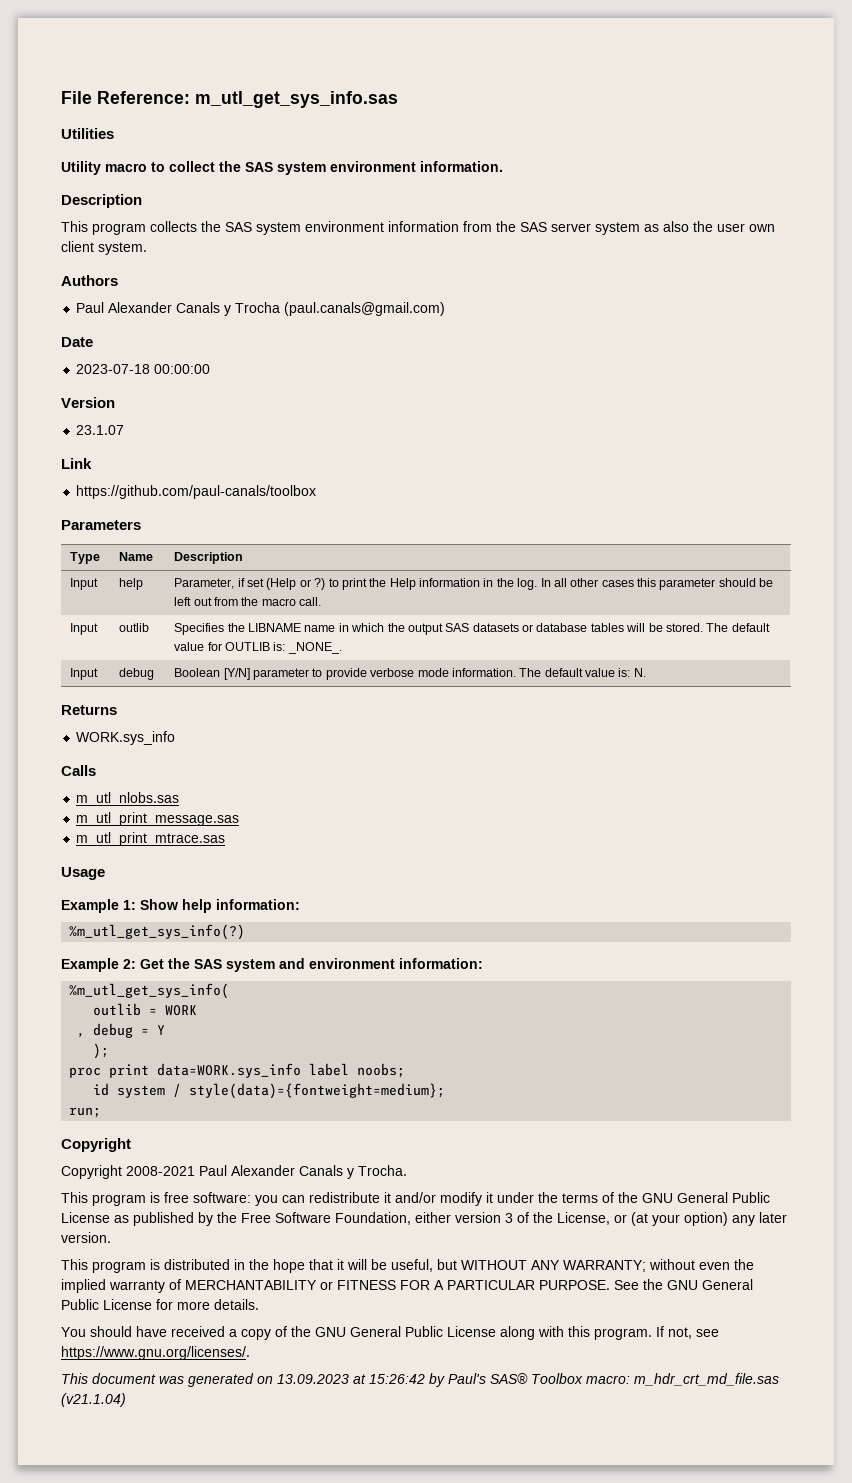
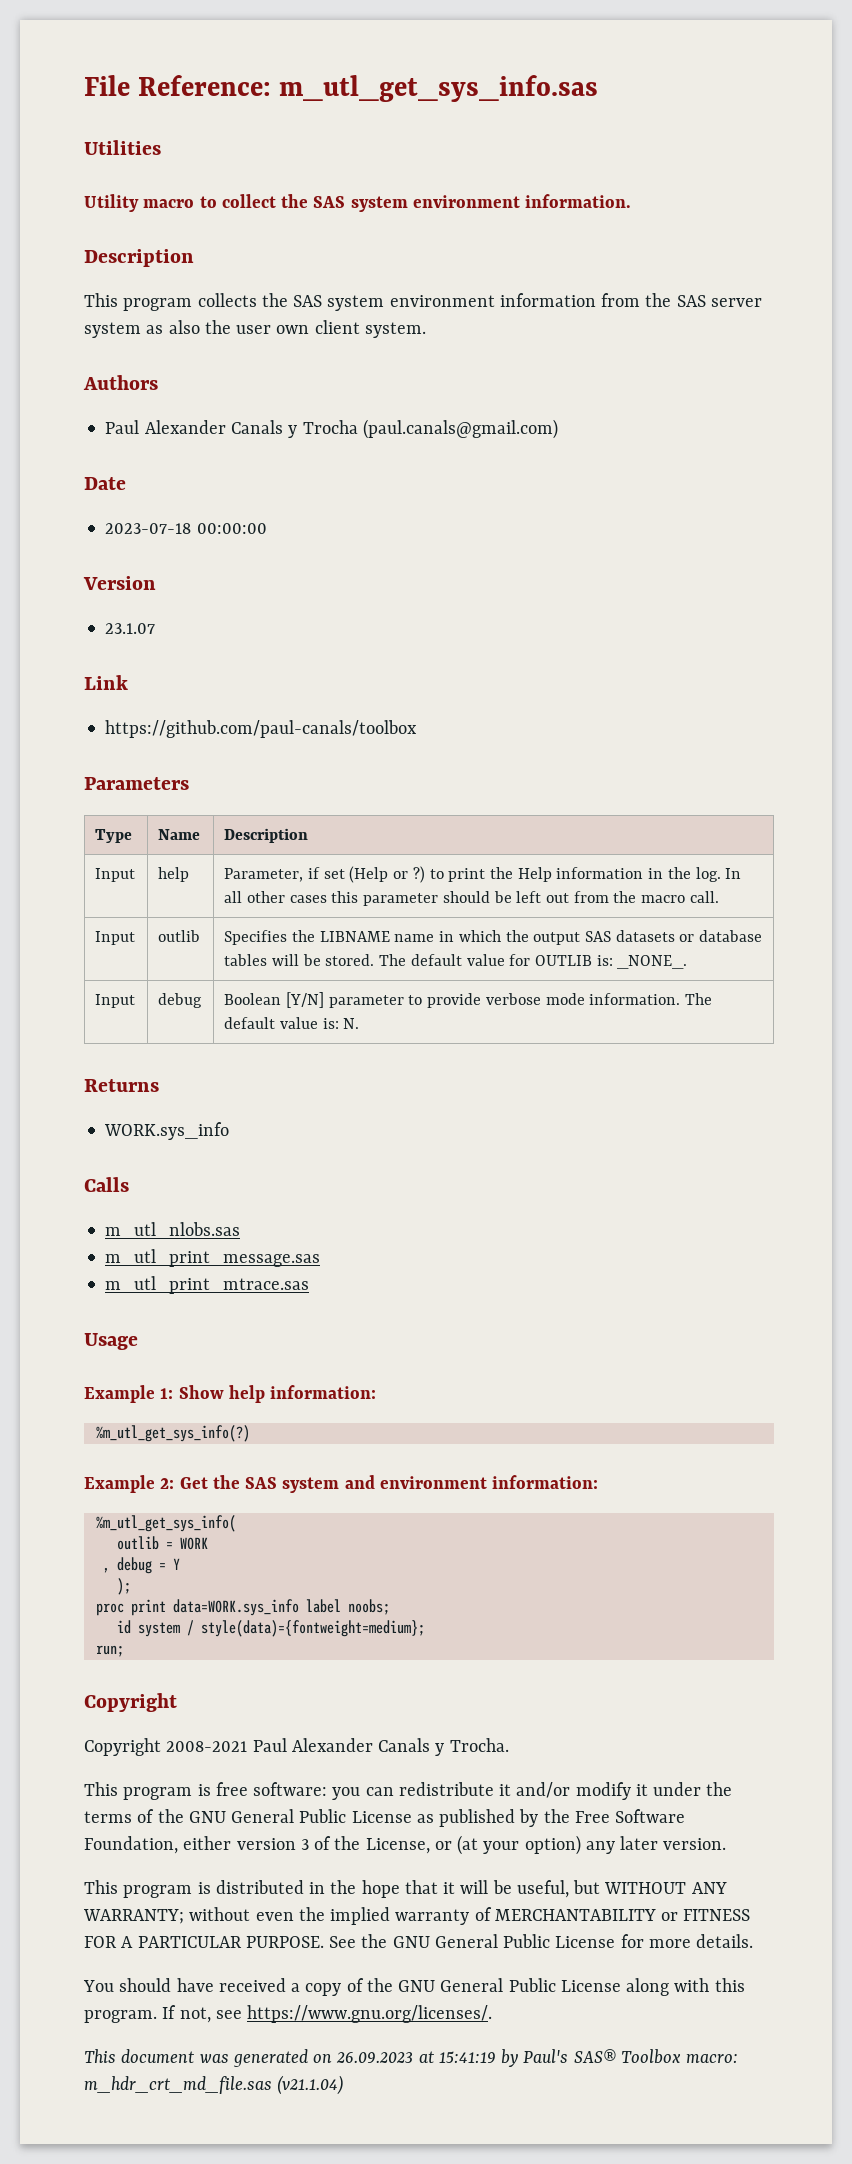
- This document was generated on 13.09.2023 at 15:26:42 by Paul's SAS® Toolbox macro: m_hdr_crt_md_file.sas (v21.1.04)
+ This document was generated on 26.09.2023 at 15:41:19 by Paul's SAS® Toolbox macro: m_hdr_crt_md_file.sas (v21.1.04)

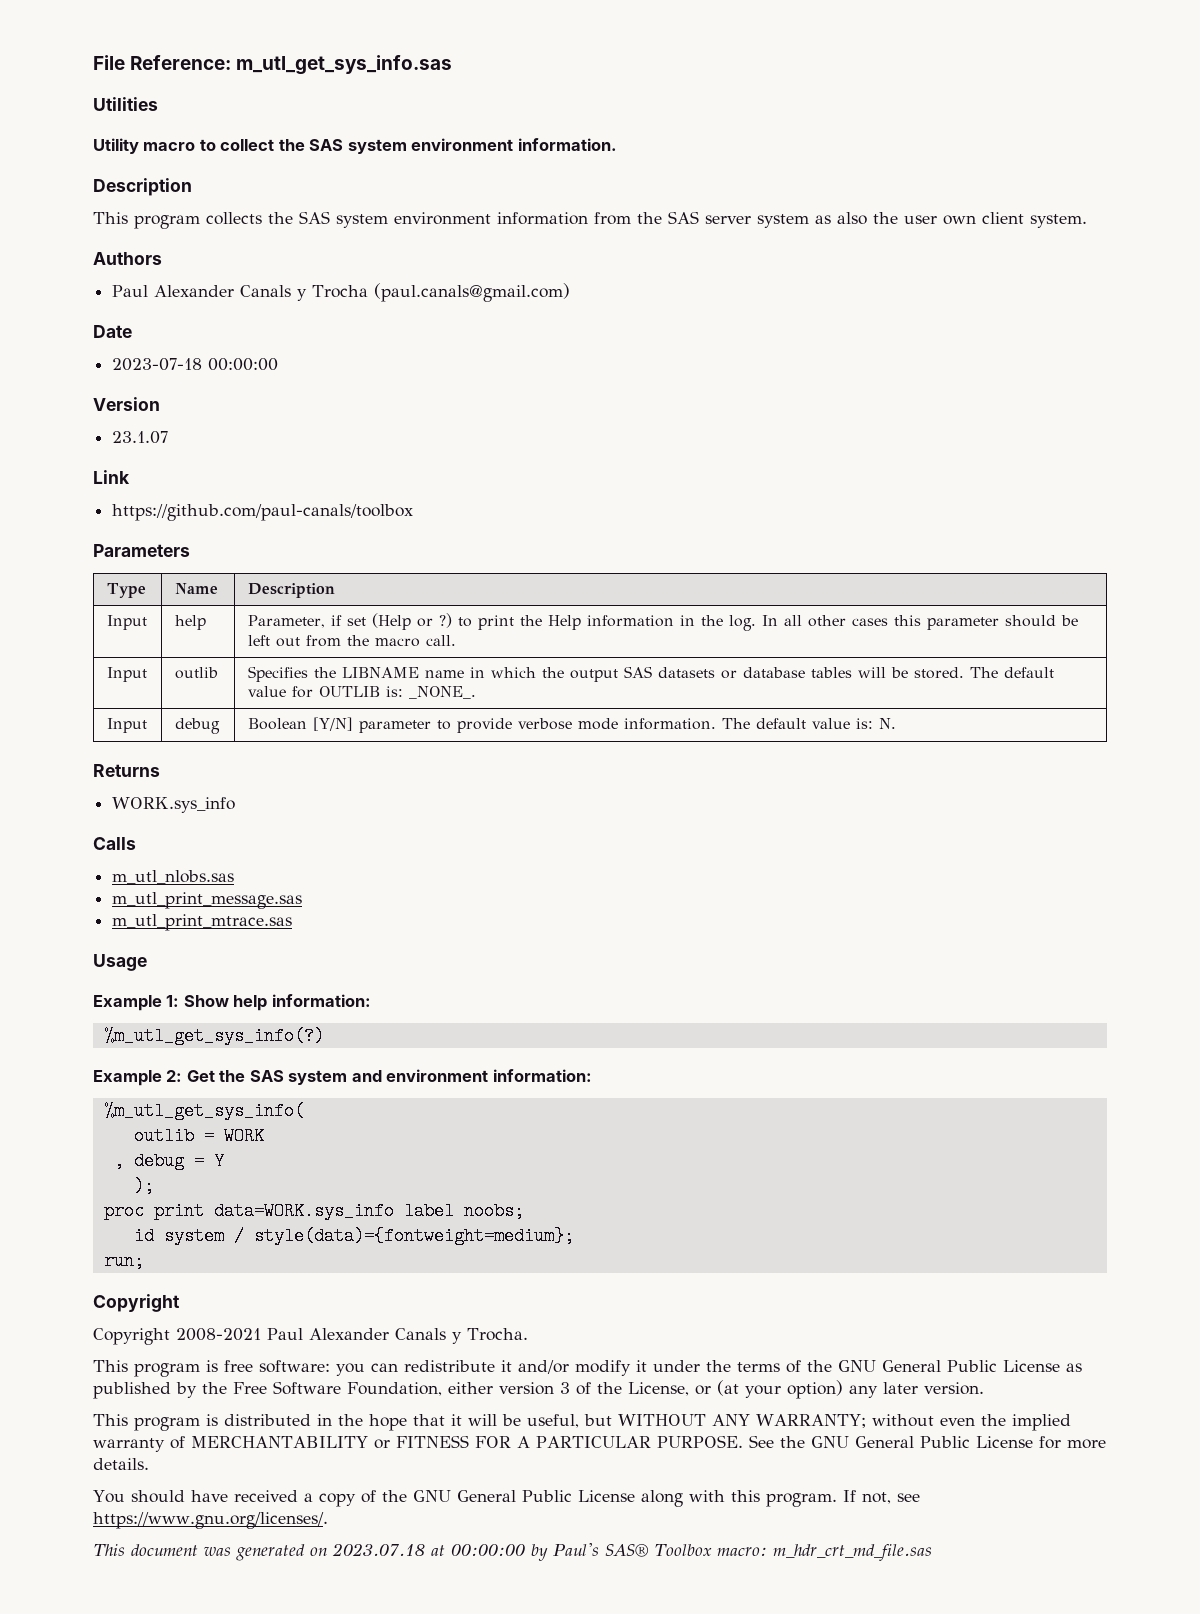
- This document was generated on 26.09.2023 at 15:41:19 by Paul's SAS® Toolbox macro: m_hdr_crt_md_file.sas (v21.1.04)
+ This document was generated on 2023.07.18 at 00:00:00 by Paul's SAS® Toolbox macro: m_hdr_crt_md_file.sas

